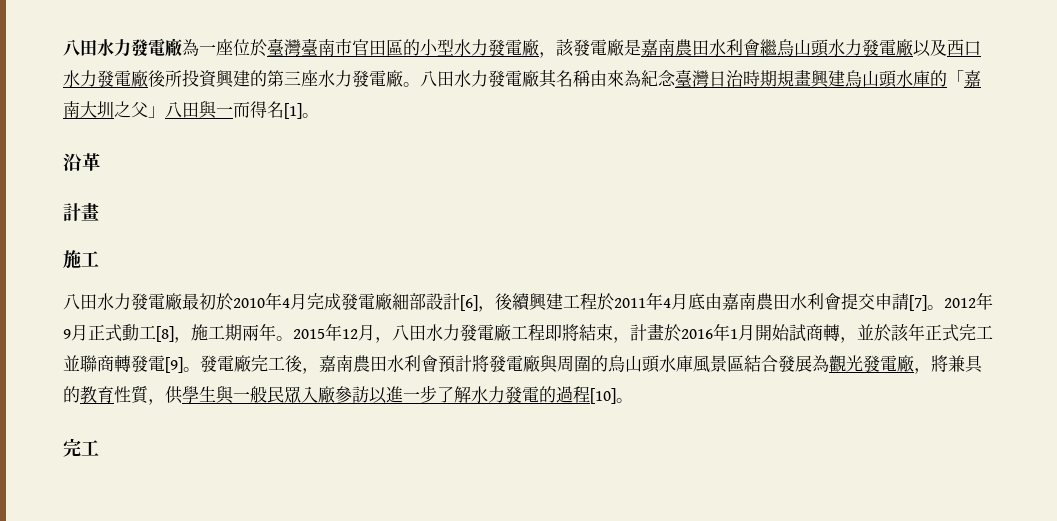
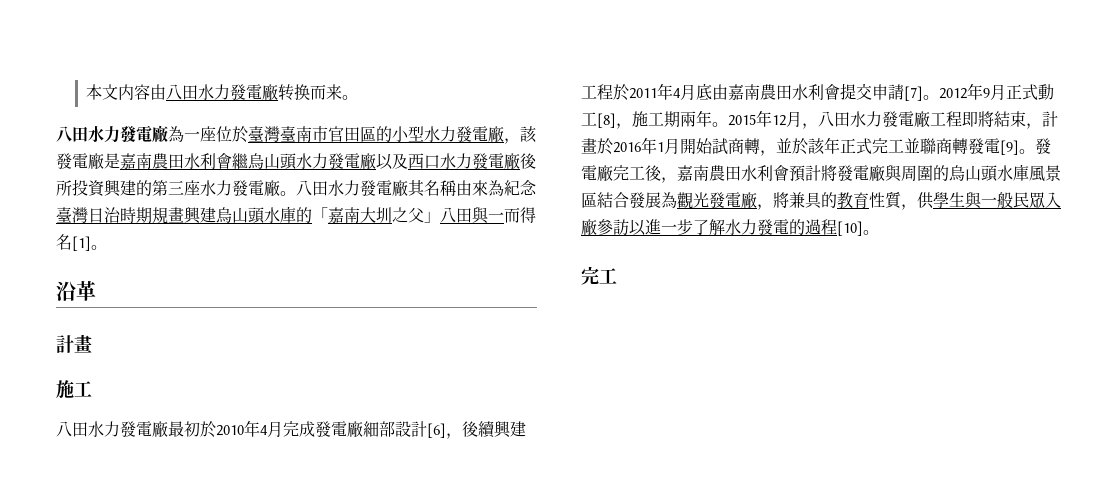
+ 本文内容由八田水力發電廠转换而来。

